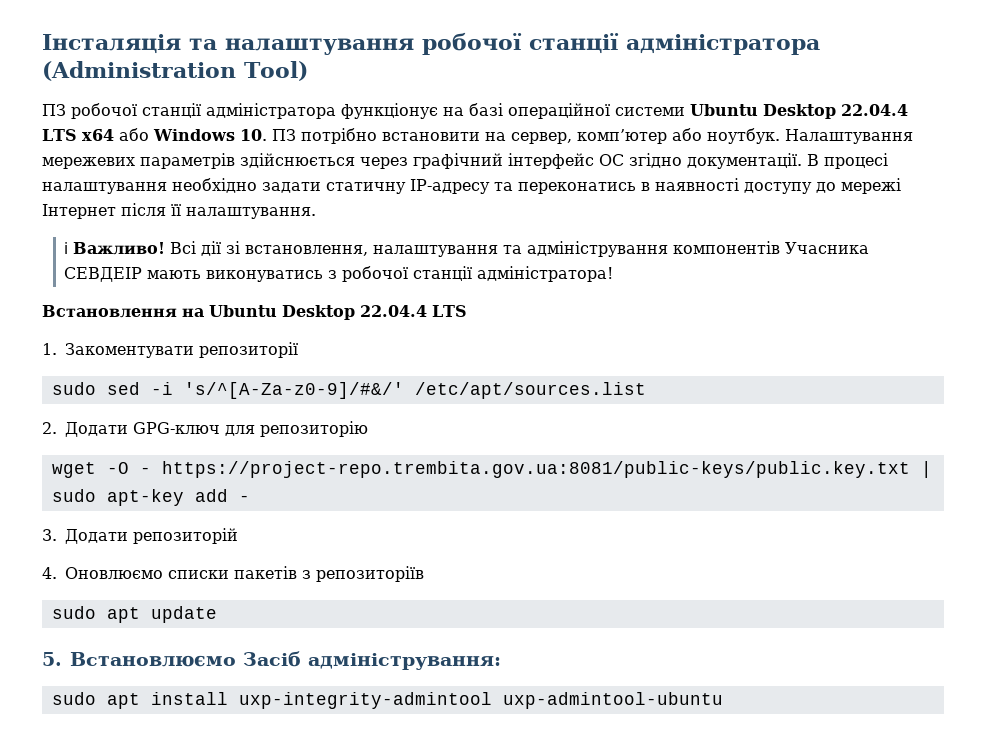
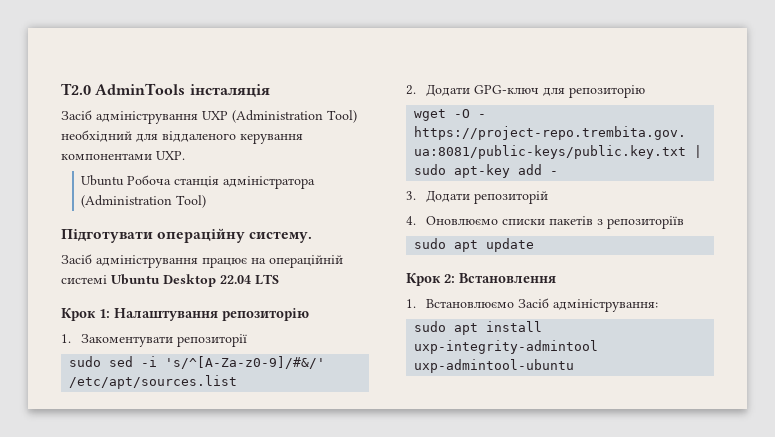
- Інсталяція та налаштування робочої станції адміністратора (Administration Tool)
- ПЗ робочої станції адміністратора функціонує на базі операційної системи Ubuntu Desktop 22.04.4 LTS x64 або Windows 10. ПЗ потрібно встановити на сервер, комп’ютер або ноутбук. Налаштування мережевих параметрів здійснюється через графічний інтерфейс ОС згідно документації. В процесі налаштування необхідно задати статичну IP-адресу та переконатись в наявності доступу до мережі Інтернет після її налаштування.
- ℹ Важливо! Всі дії зі встановлення, налаштування та адміністрування компонентів Учасника СЕВДЕІР мають виконуватись з робочої станції адміністратора!
- Встановлення на Ubuntu Desktop 22.04.4 LTS
+ Т2.0 AdminTools інсталяція
+ Засіб адміністрування UXP (Administration Tool) необхідний для віддаленого керування компонентами UXP.
+ Ubuntu Робоча станція адміністратора (Administration Tool)
+ Підготувати операційну систему.
+ Засіб адміністрування працює на операційній системі Ubuntu Desktop 22.04 LTS
+ Крок 1: Налаштування репозиторію
- 5. Встановлюємо Засіб адміністрування:
+ Крок 2: Встановлення
+ 1. Встановлюємо Засіб адміністрування:

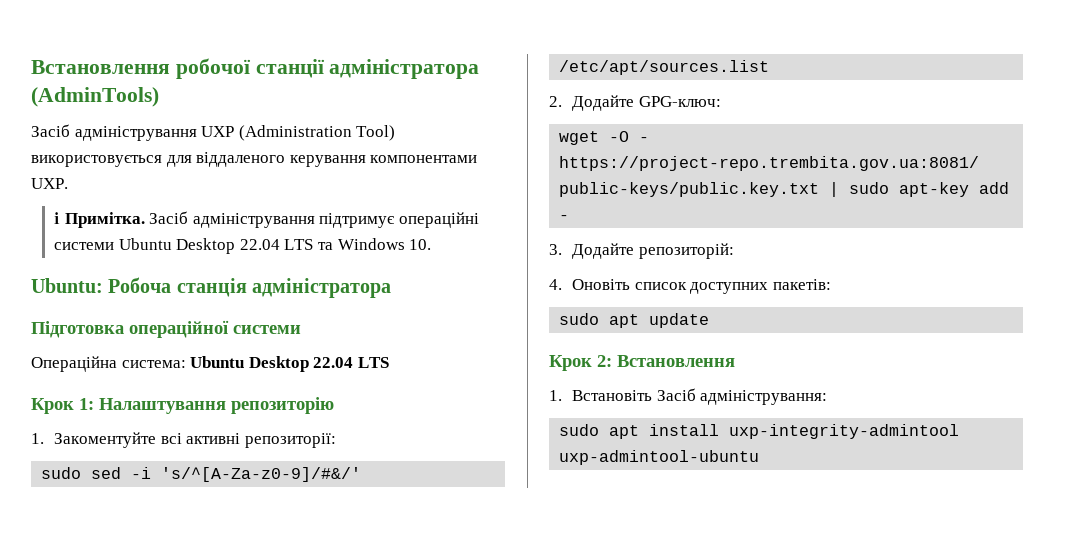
- Т2.0 AdminTools інсталяція
+ Встановлення робочої станції адміністратора (AdminTools)
- Засіб адміністрування UXP (Administration Tool) необхідний для віддаленого керування компонентами UXP.
+ Засіб адміністрування UXP (Administration Tool) використовується для віддаленого керування компонентами UXP.
- Ubuntu Робоча станція адміністратора (Administration Tool)
- Підготувати операційну систему.
- Засіб адміністрування працює на операційній системі Ubuntu Desktop 22.04 LTS
+ ℹ Примітка. Засіб адміністрування підтримує операційні системи Ubuntu Desktop 22.04 LTS та Windows 10.
+ Ubuntu: Робоча станція адміністратора
+ Підготовка операційної системи
+ Операційна система: Ubuntu Desktop 22.04 LTS
- 1. Закоментувати репозиторії
+ 1. Закоментуйте всі активні репозиторії:
- 2. Додати GPG-ключ для репозиторію
+ 2. Додайте GPG-ключ:
- 3. Додати репозиторій
+ 3. Додайте репозиторій:
- 4. Оновлюємо списки пакетів з репозиторіїв
+ 4. Оновіть список доступних пакетів:
- 1. Встановлюємо Засіб адміністрування:
+ 1. Встановіть Засіб адміністрування:

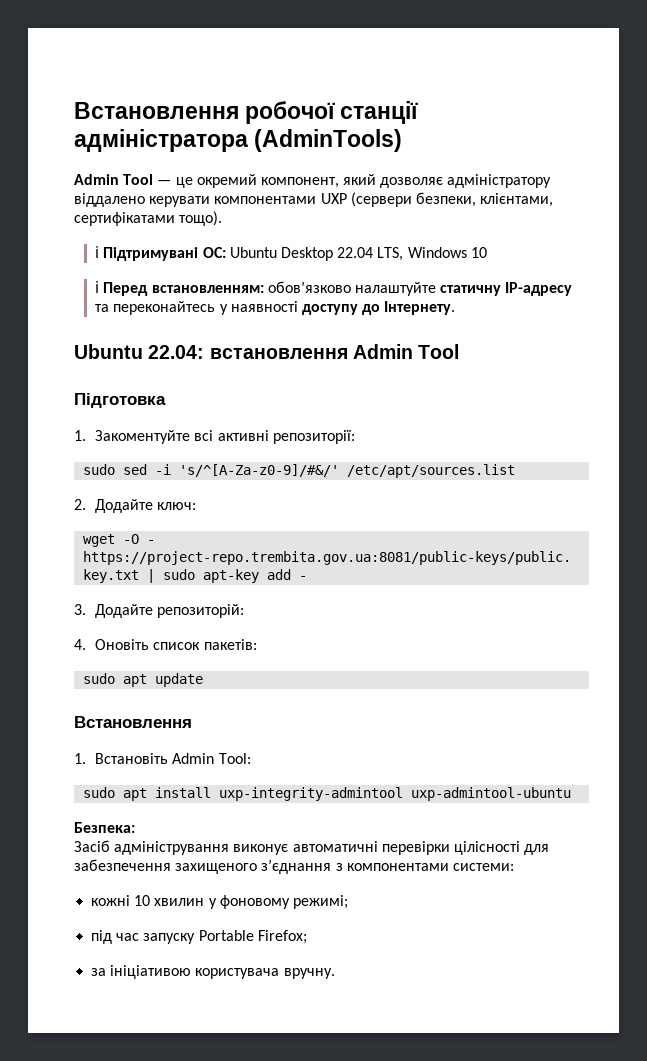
- Засіб адміністрування UXP (Administration Tool) використовується для віддаленого керування компонентами UXP.
- ℹ Примітка. Засіб адміністрування підтримує операційні системи Ubuntu Desktop 22.04 LTS та Windows 10.
- Ubuntu: Робоча станція адміністратора
- Підготовка операційної системи
- Операційна система: Ubuntu Desktop 22.04 LTS
- Крок 1: Налаштування репозиторію
+ Admin Tool — це окремий компонент, який дозволяє адміністратору віддалено керувати компонентами UXP (сервери безпеки, клієнтами, сертифікатами тощо).
+ ℹ Підтримувані ОС: Ubuntu Desktop 22.04 LTS, Windows 10
+ ℹ Перед встановленням: обов’язково налаштуйте статичну IP-адресу та переконайтесь у наявності доступу до Інтернету.
+ Ubuntu 22.04: встановлення Admin Tool
+ Підготовка
- 2. Додайте GPG-ключ:
+ 2. Додайте ключ:
- 4. Оновіть список доступних пакетів:
+ 4. Оновіть список пакетів:
  sudo apt update
- Крок 2: Встановлення
+ Встановлення
- 1. Встановіть Засіб адміністрування:
+ 1. Встановіть Admin Tool:
+ Безпека:
+ Засіб адміністрування виконує автоматичні перевірки цілісності для забезпечення захищеного з’єднання з компонентами системи:
+ кожні 10 хвилин у фоновому режимі;
+ під час запуску Portable Firefox;
+ за ініціативою користувача вручну.

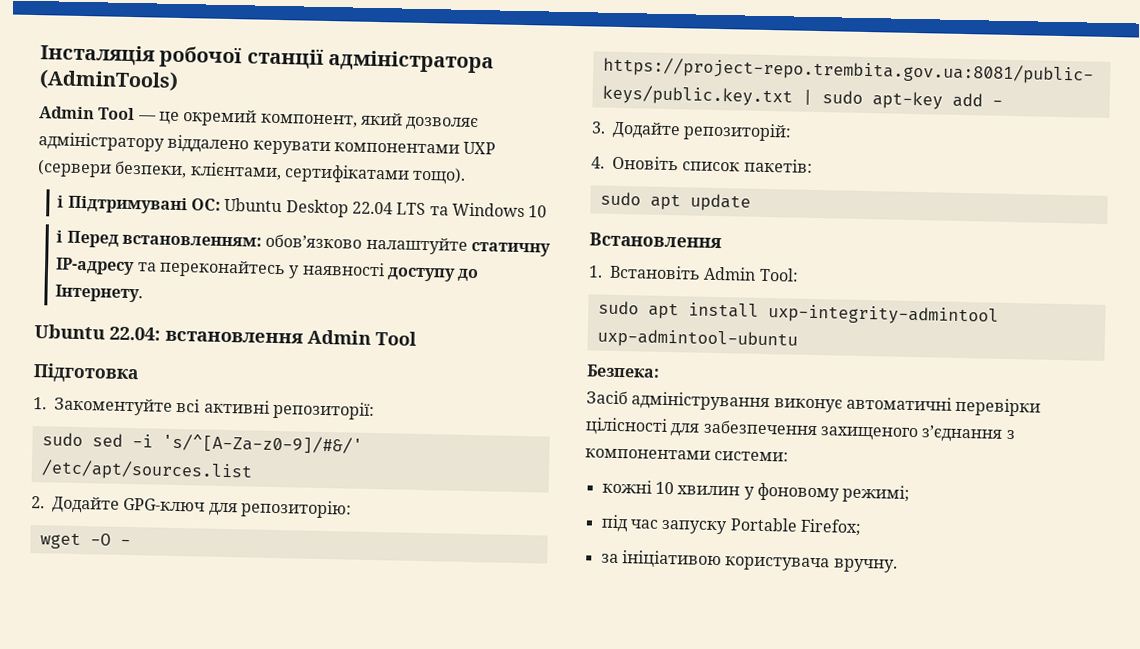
- Встановлення робочої станції адміністратора (AdminTools)
+ Інсталяція робочої станції адміністратора (AdminTools)
- ℹ Підтримувані ОС: Ubuntu Desktop 22.04 LTS, Windows 10
+ ℹ Підтримувані ОС: Ubuntu Desktop 22.04 LTS та Windows 10
- 2. Додайте ключ:
+ 2. Додайте GPG-ключ для репозиторію:

